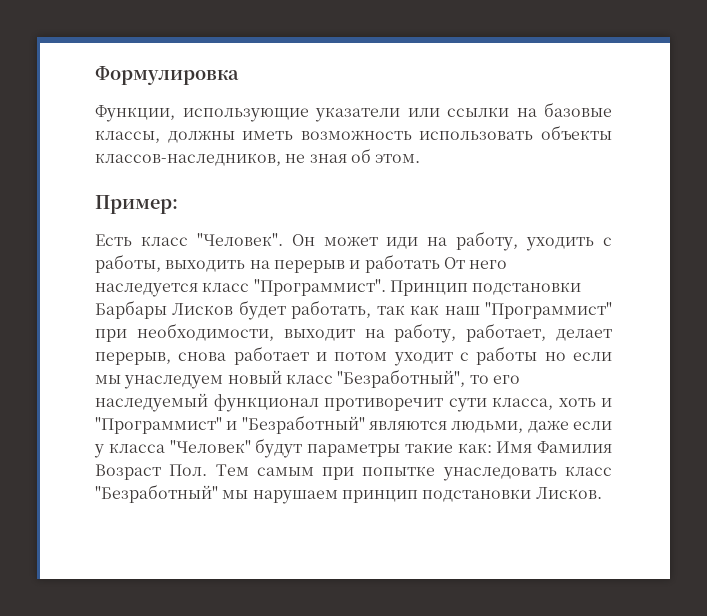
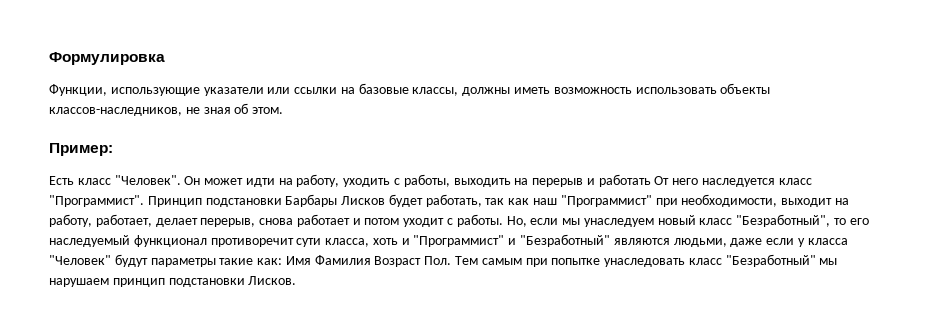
- Он может иди на работу, уходить с работы, выходить на перерыв и работать От него наследуется класс "Программист".
+ Он может идти на работу, уходить с работы, выходить на перерыв и работать От него наследуется класс "Программист".
- Принцип подстановки Барбары Лисков будет работать, так как наш "Программист" при необходимости, выходит на работу, работает, делает перерыв, снова работает и потом уходит с работы но если мы унаследуем новый класс "Безработный", то его наследуемый функционал противоречит сути класса, хоть и "Программист" и "Безработный" являются людьми, даже если у класса "Человек" будут параметры такие как:
+ Принцип подстановки Барбары Лисков будет работать, так как наш "Программист" при необходимости, выходит на работу, работает, делает перерыв, снова работает и потом уходит с работы. Но, если мы унаследуем новый класс "Безработный", то его наследуемый функционал противоречит сути класса, хоть и "Программист" и "Безработный" являются людьми, даже если у класса "Человек" будут параметры такие как:

